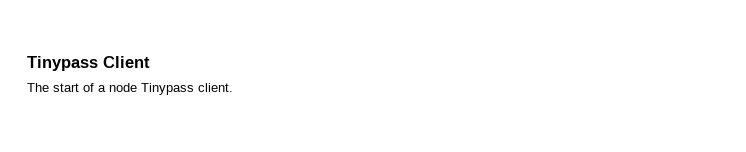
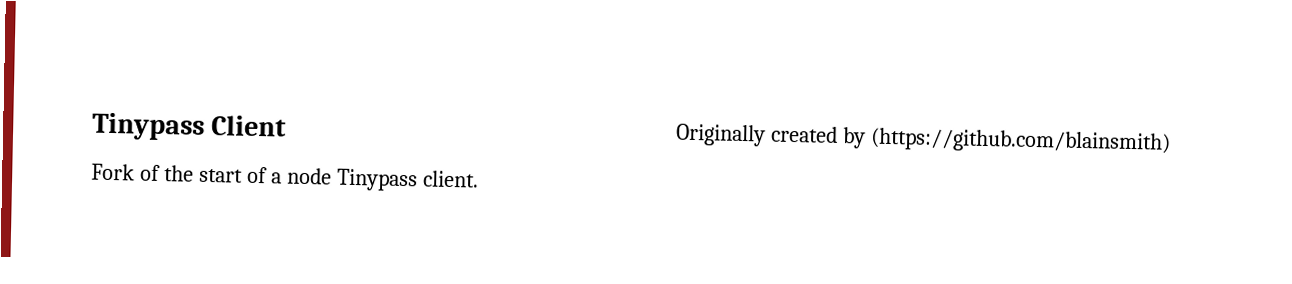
- The start of a node Tinypass client.
+ Fork of the start of a node Tinypass client.
+ Originally created by (https://github.com/blainsmith)

